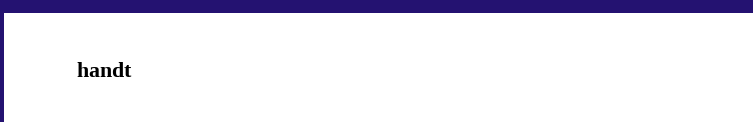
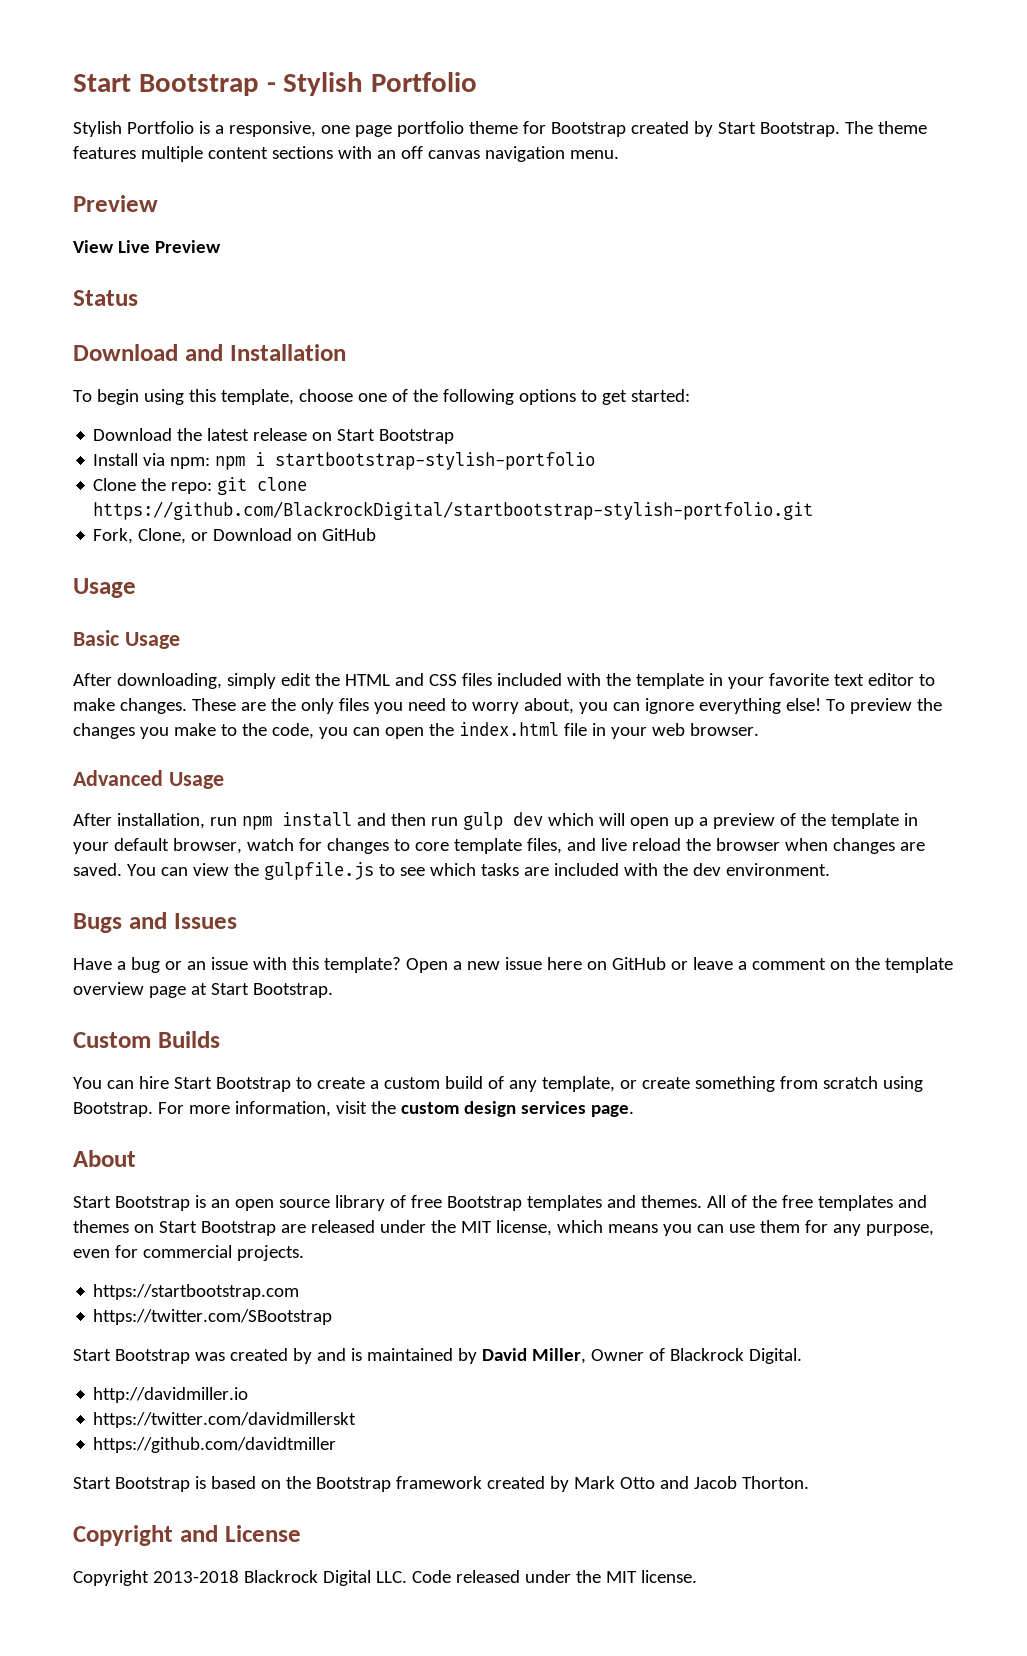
- handt
+ Start Bootstrap - Stylish Portfolio
+ Stylish Portfolio is a responsive, one page portfolio theme for Bootstrap created by Start Bootstrap. The theme features multiple content sections with an off canvas navigation menu.
+ Preview
+ View Live Preview
+ Status
+ Download and Installation
+ To begin using this template, choose one of the following options to get started:
+ Download the latest release on Start Bootstrap
+ Install via npm: npm i startbootstrap-stylish-portfolio
+ Clone the repo: git clone https://github.com/BlackrockDigital/startbootstrap-stylish-portfolio.git
+ Fork, Clone, or Download on GitHub
+ Usage
+ Basic Usage
+ After downloading, simply edit the HTML and CSS files included with the template in your favorite text editor to make changes. These are the only files you need to worry about, you can ignore everything else! To preview the changes you make to the code, you can open the index.html file in your web browser.
+ Advanced Usage
+ After installation, run npm install and then run gulp dev which will open up a preview of the template in your default browser, watch for changes to core template files, and live reload the browser when changes are saved. You can view the gulpfile.js to see which tasks are included with the dev environment.
+ Bugs and Issues
+ Have a bug or an issue with this template? Open a new issue here on GitHub or leave a comment on the template overview page at Start Bootstrap.
+ Custom Builds
+ You can hire Start Bootstrap to create a custom build of any template, or create something from scratch using Bootstrap. For more information, visit the custom design services page.
+ About
+ Start Bootstrap is an open source library of free Bootstrap templates and themes. All of the free templates and themes on Start Bootstrap are released under the MIT license, which means you can use them for any purpose, even for commercial projects.
+ https://startbootstrap.com
+ https://twitter.com/SBootstrap
+ Start Bootstrap was created by and is maintained by David Miller, Owner of Blackrock Digital.
+ http://davidmiller.io
+ https://twitter.com/davidmillerskt
+ https://github.com/davidtmiller
+ Start Bootstrap is based on the Bootstrap framework created by Mark Otto and Jacob Thorton.
+ Copyright and License
+ Copyright 2013-2018 Blackrock Digital LLC. Code released under the MIT license.

